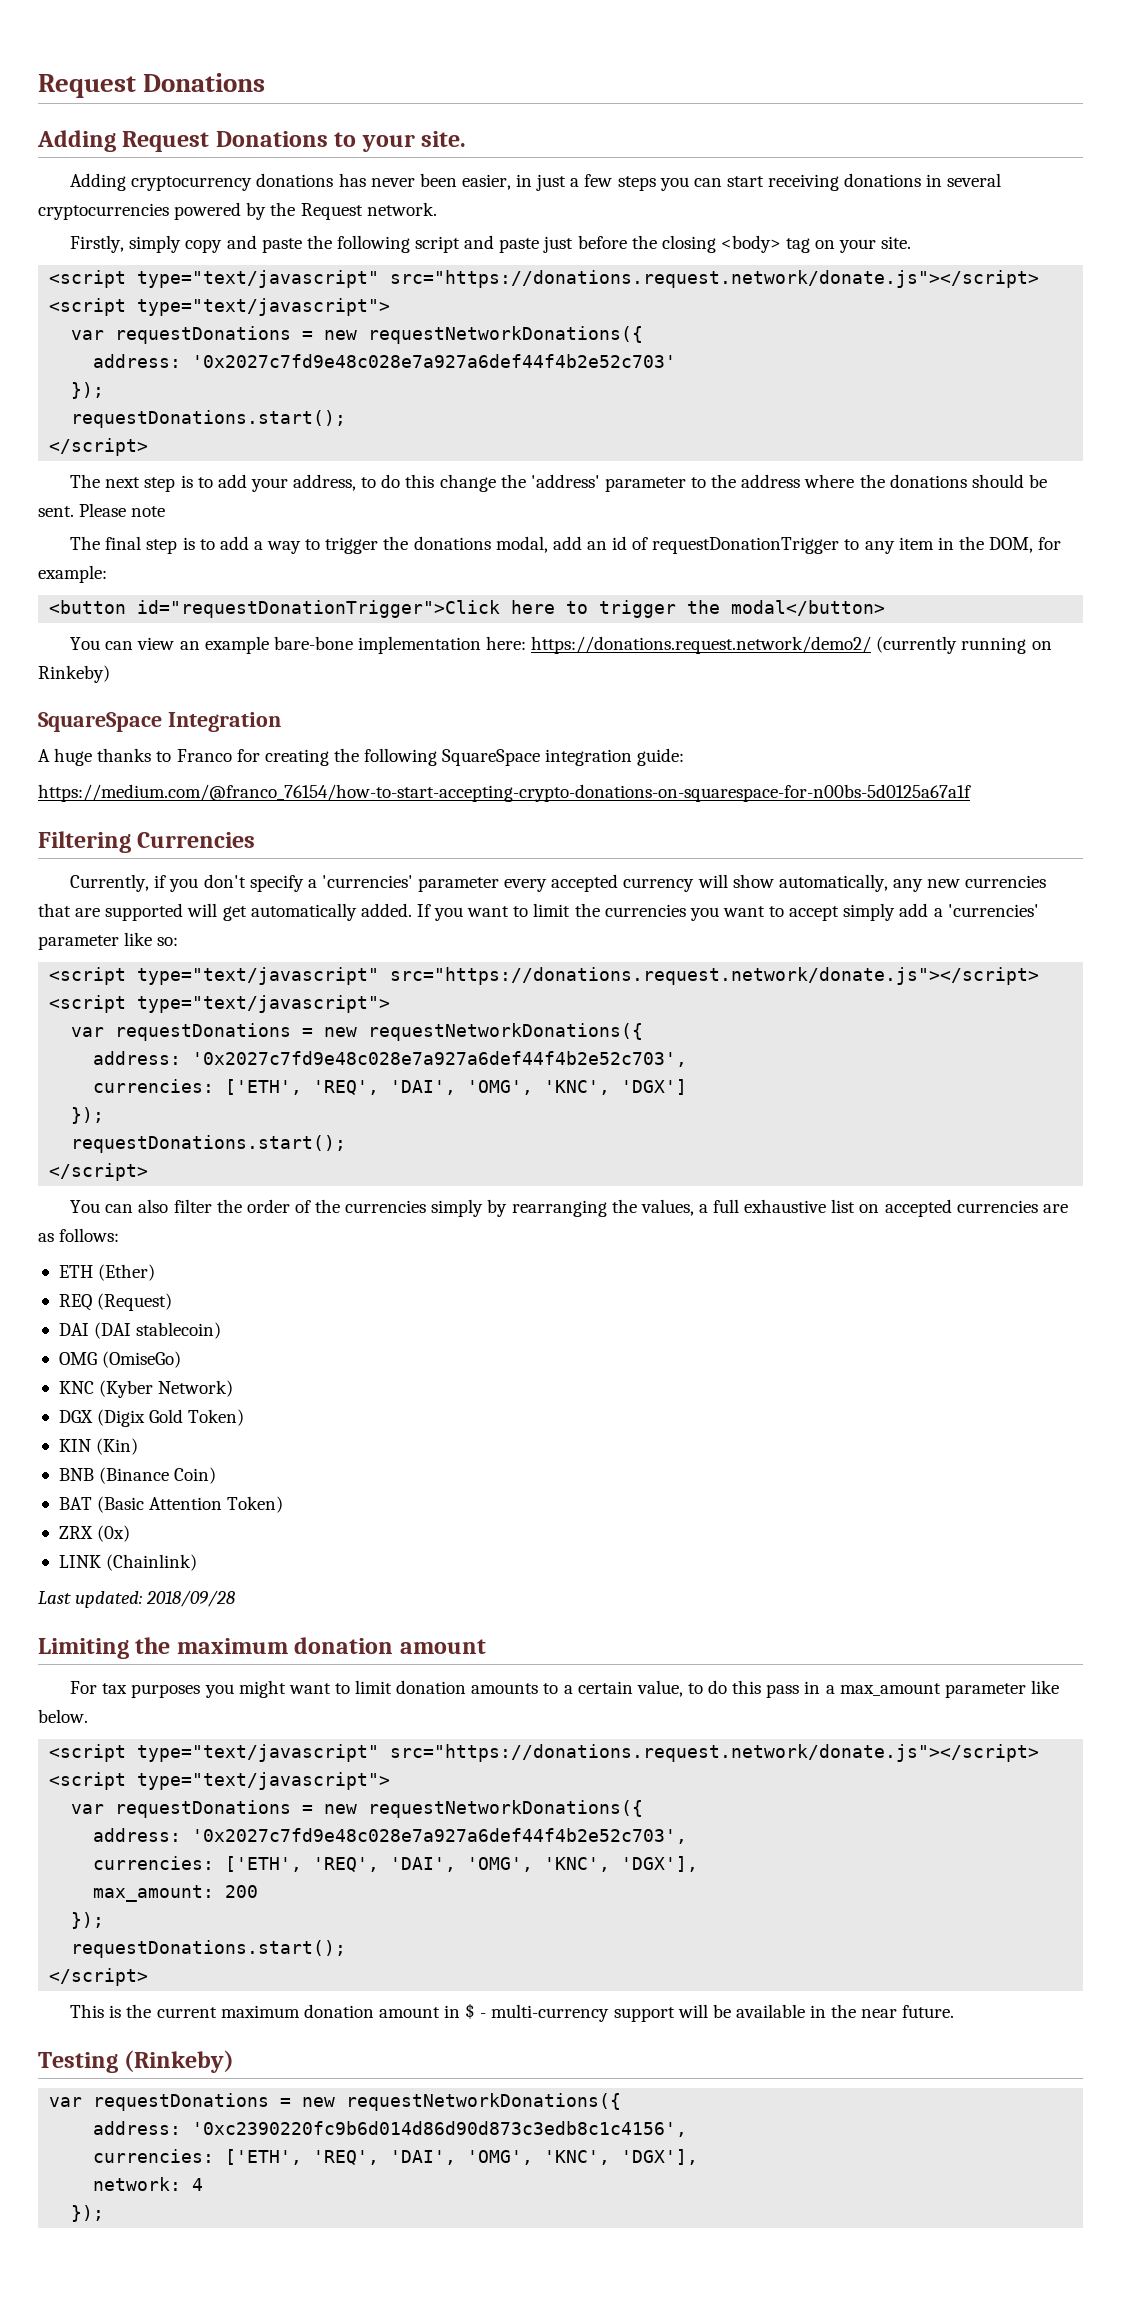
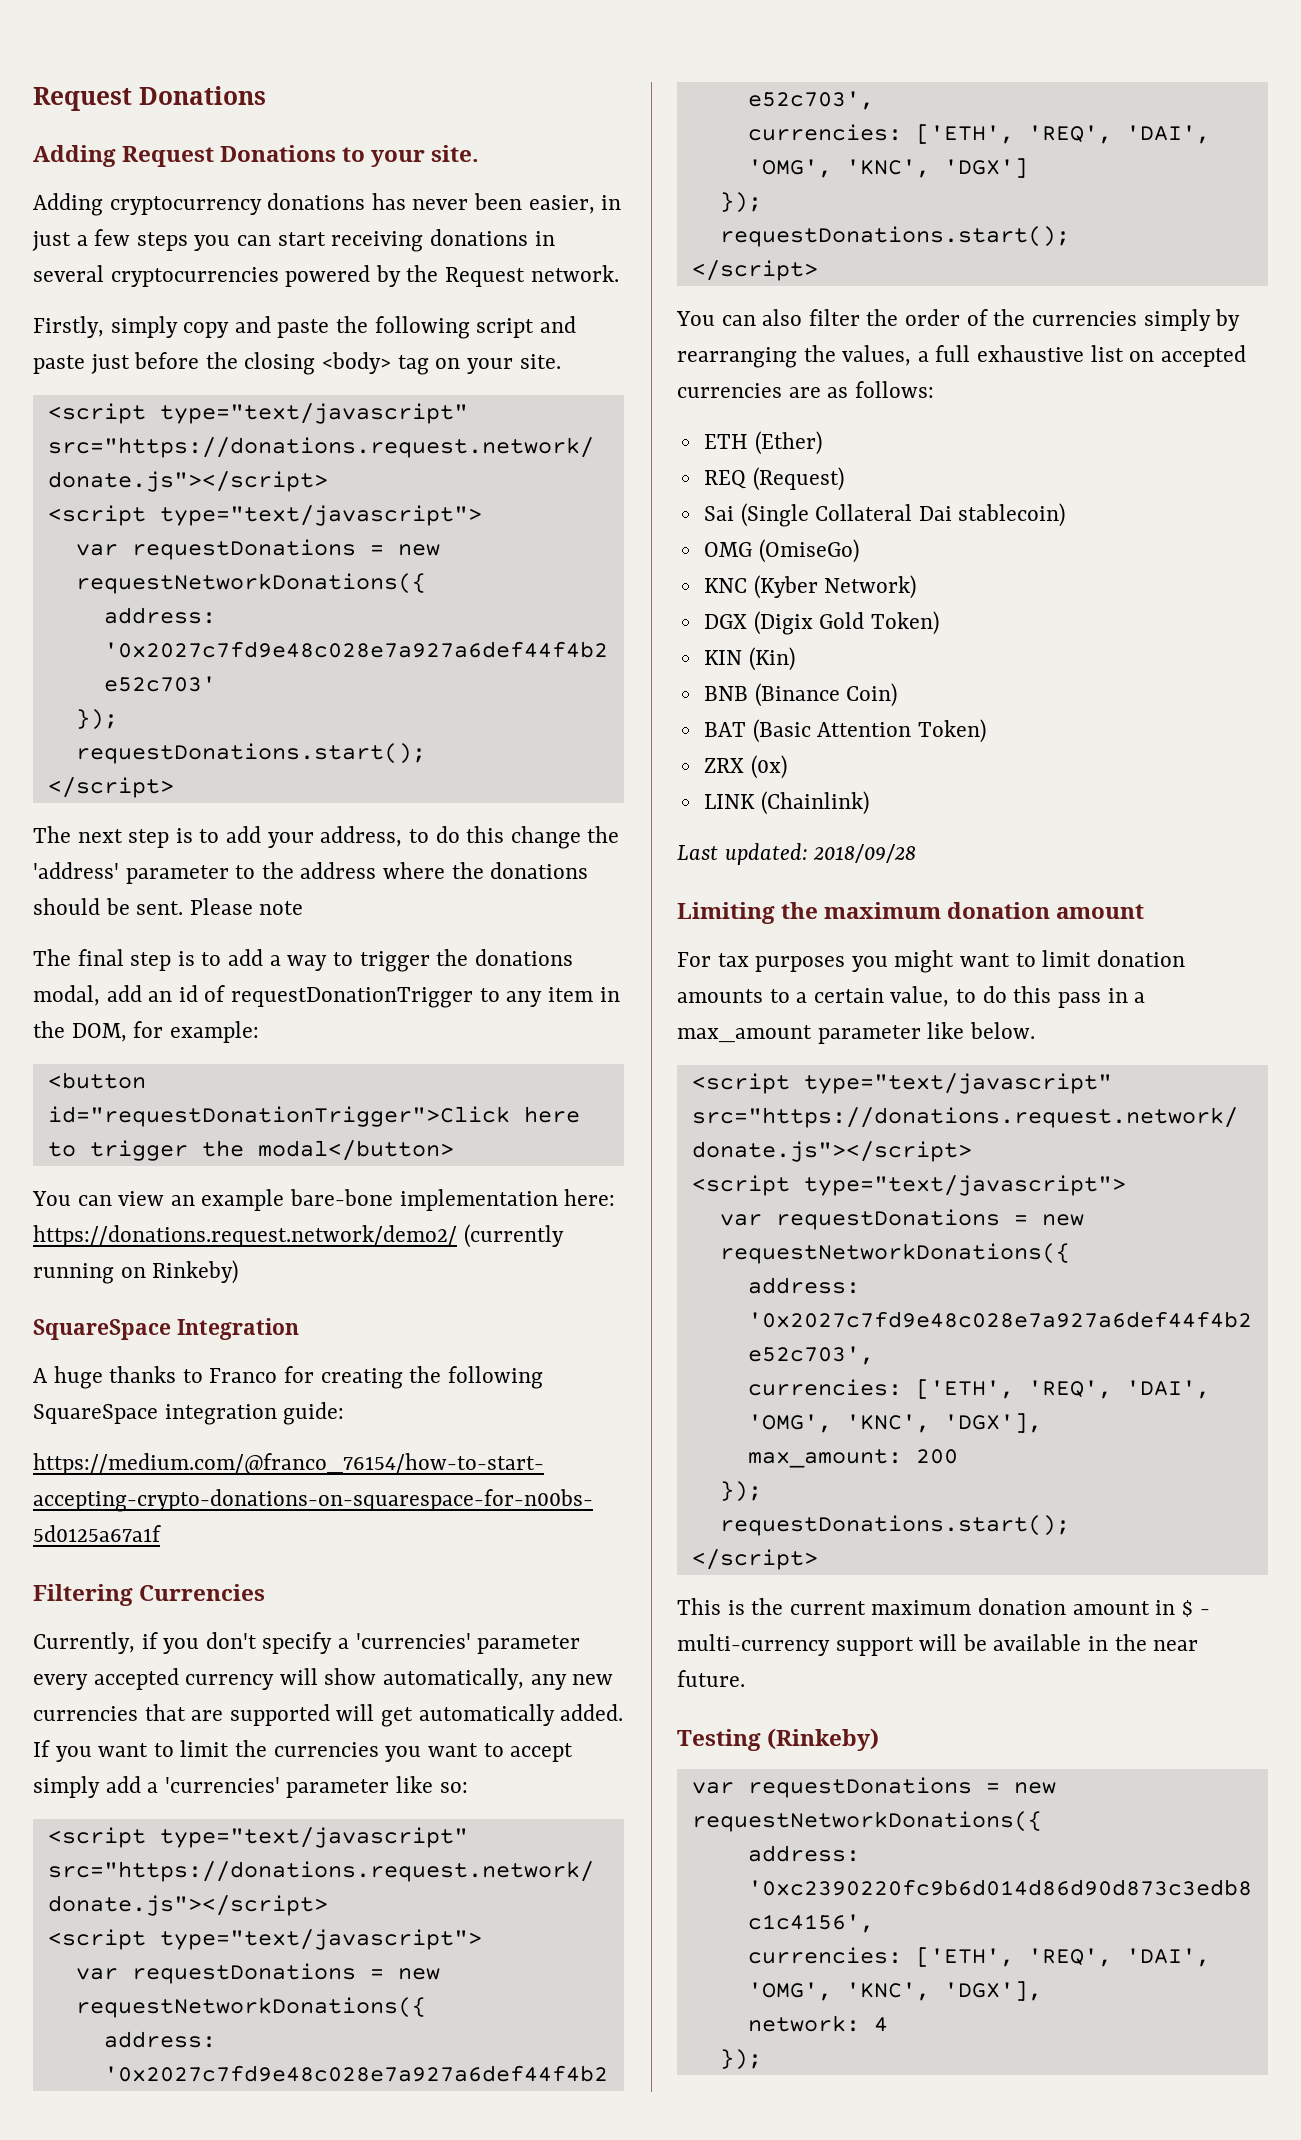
- DAI (DAI stablecoin)
+ Sai (Single Collateral Dai stablecoin)

